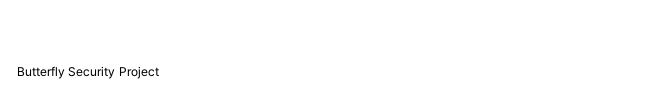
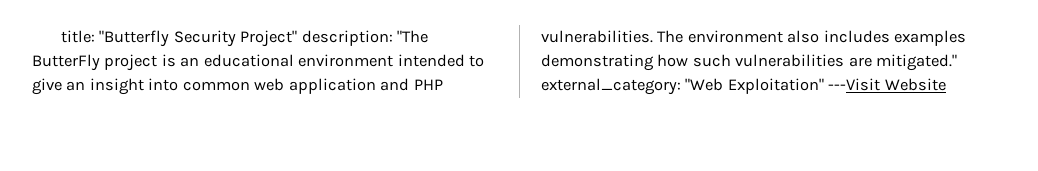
- Butterfly Security Project
+ title: "Butterfly Security Project" description: "The ButterFly project is an educational environment intended to give an insight into common web application and PHP vulnerabilities. The environment also includes examples demonstrating how such vulnerabilities are mitigated." external_category: "Web Exploitation" ---Visit Website

